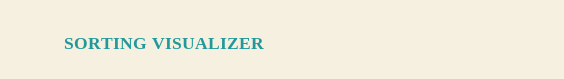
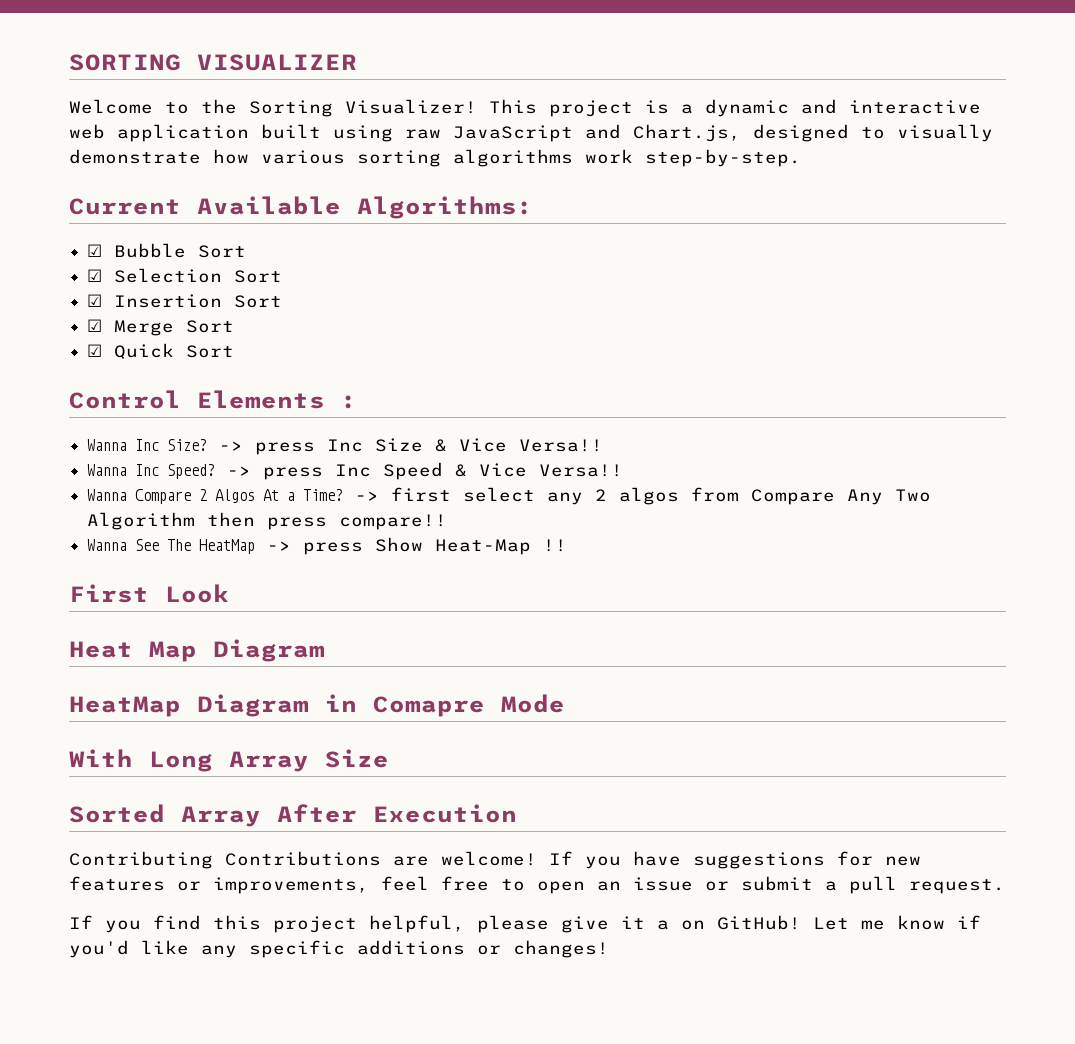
+ Welcome to the Sorting Visualizer! This project is a dynamic and interactive web application built using raw JavaScript and Chart.js, designed to visually demonstrate how various sorting algorithms work step-by-step.
+ Current Available Algorithms:
+ ☑ Bubble Sort
+ ☑ Selection Sort
+ ☑ Insertion Sort
+ ☑ Merge Sort
+ ☑ Quick Sort
+ Control Elements :
+ Wanna Inc Size? -> press Inc Size & Vice Versa!!
+ Wanna Inc Speed? -> press Inc Speed & Vice Versa!!
+ Wanna Compare 2 Algos At a Time? -> first select any 2 algos from Compare Any Two Algorithm then press compare!!
+ Wanna See The HeatMap -> press Show Heat-Map !!
+ First Look
+ Heat Map Diagram
+ HeatMap Diagram in Comapre Mode
+ With Long Array Size
+ Sorted Array After Execution
+ Contributing Contributions are welcome! If you have suggestions for new features or improvements, feel free to open an issue or submit a pull request.
+ If you find this project helpful, please give it a on GitHub! Let me know if you'd like any specific additions or changes!

